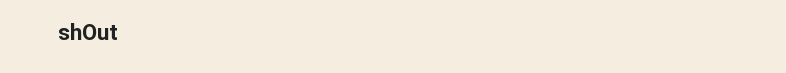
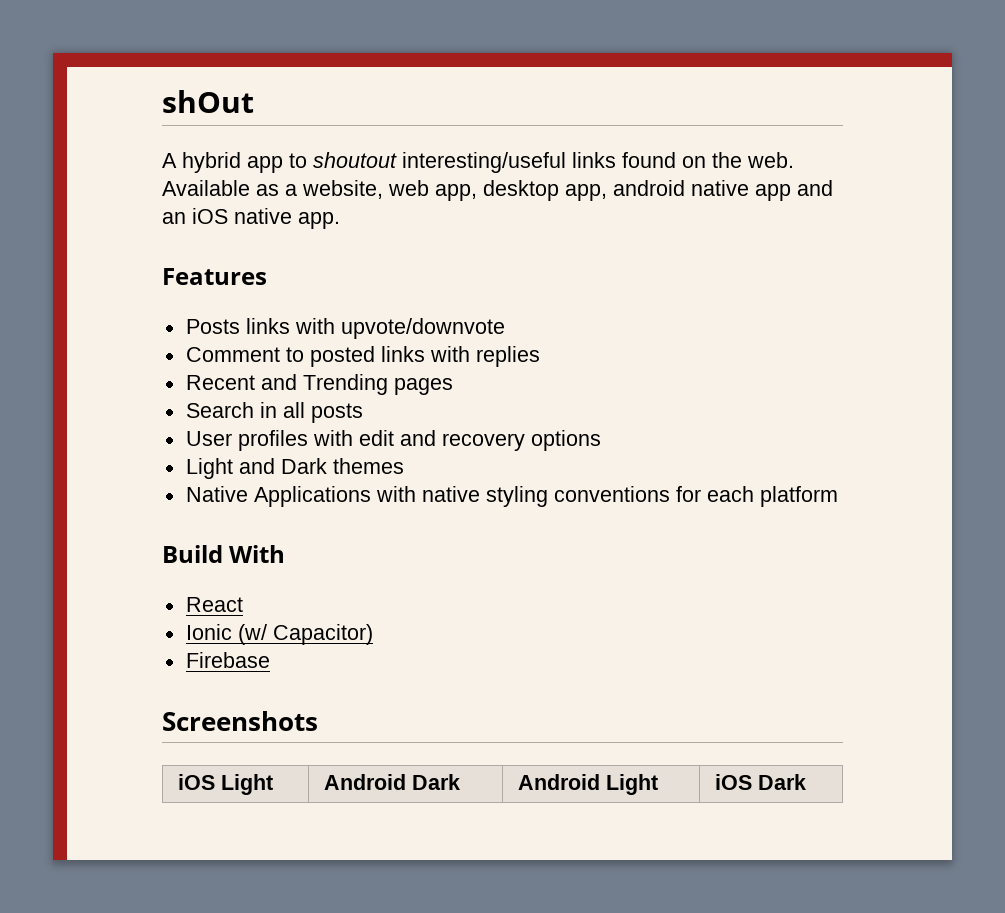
+ A hybrid app to shoutout interesting/useful links found on the web. Available as a website, web app, desktop app, android native app and an iOS native app.
+ Features
+ Posts links with upvote/downvote
+ Comment to posted links with replies
+ Recent and Trending pages
+ Search in all posts
+ User profiles with edit and recovery options
+ Light and Dark themes
+ Native Applications with native styling conventions for each platform
+ Build With
+ React
+ Ionic (w/ Capacitor)
+ Firebase
+ Screenshots
+ iOS Light | Android Dark | Android Light | iOS Dark

